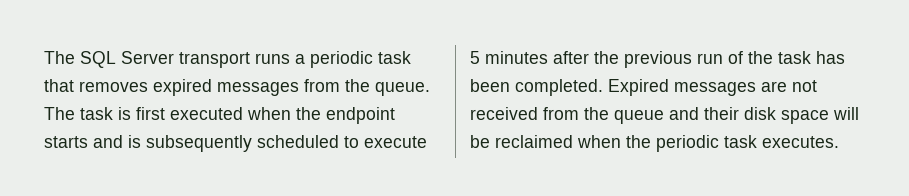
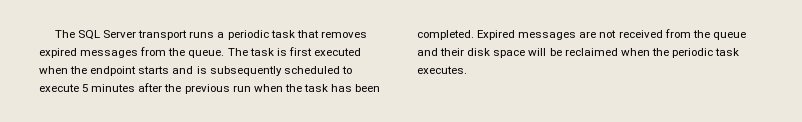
- The task is first executed when the endpoint starts and is subsequently scheduled to execute 5 minutes after the previous run of the task has been completed.
+ The task is first executed when the endpoint starts and is subsequently scheduled to execute 5 minutes after the previous run when the task has been completed.

